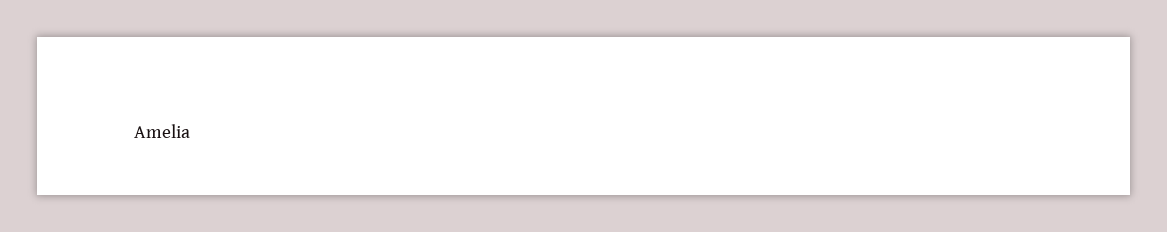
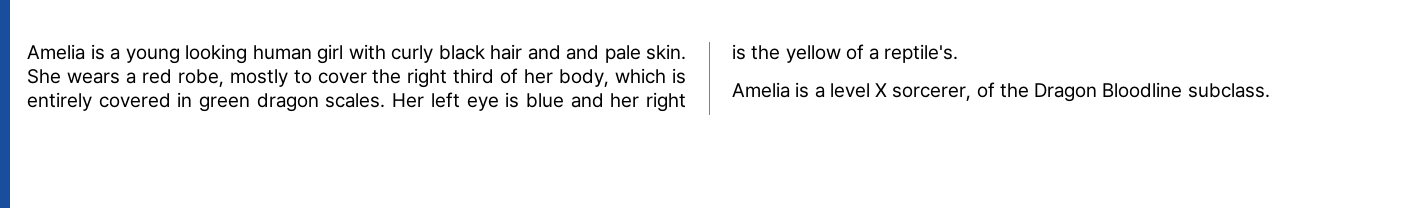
- Amelia
+ Amelia is a young looking human girl with curly black hair and and pale skin. She wears a red robe, mostly to cover the right third of her body, which is entirely covered in green dragon scales. Her left eye is blue and her right is the yellow of a reptile's.
+ Amelia is a level X sorcerer, of the Dragon Bloodline subclass.

